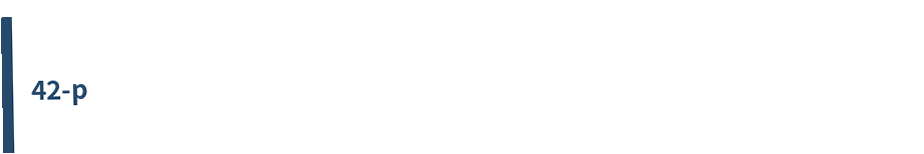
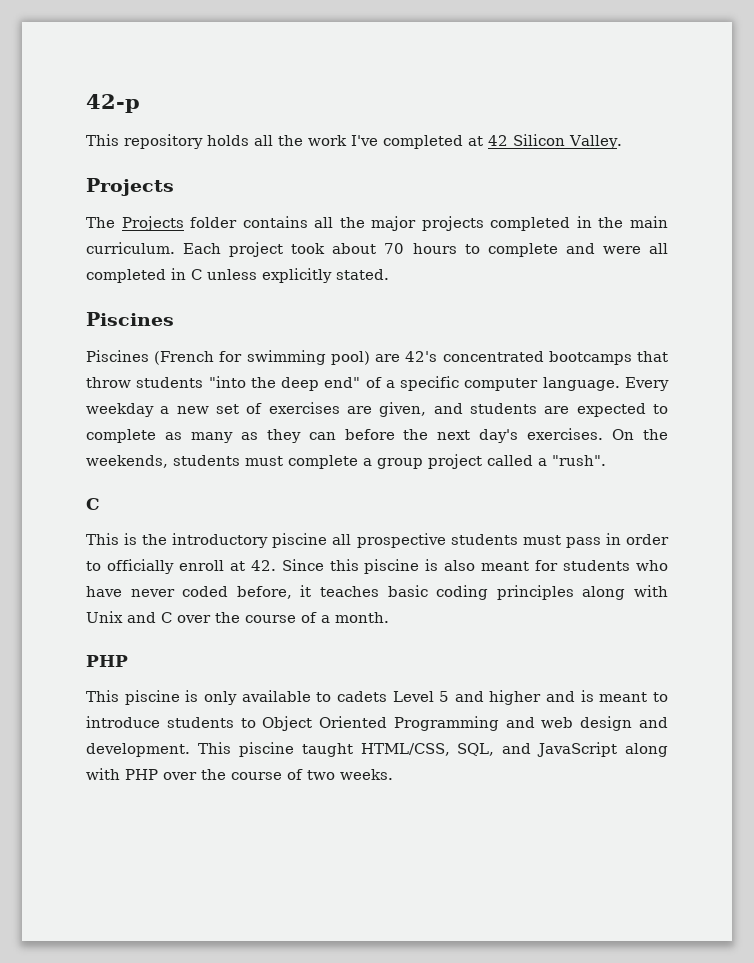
+ This repository holds all the work I've completed at 42 Silicon Valley.
+ Projects
+ The Projects folder contains all the major projects completed in the main curriculum. Each project took about 70 hours to complete and were all completed in C unless explicitly stated.
+ Piscines
+ Piscines (French for swimming pool) are 42's concentrated bootcamps that throw students "into the deep end" of a specific computer language. Every weekday a new set of exercises are given, and students are expected to complete as many as they can before the next day's exercises. On the weekends, students must complete a group project called a "rush".
+ C
+ This is the introductory piscine all prospective students must pass in order to officially enroll at 42. Since this piscine is also meant for students who have never coded before, it teaches basic coding principles along with Unix and C over the course of a month.
+ PHP
+ This piscine is only available to cadets Level 5 and higher and is meant to introduce students to Object Oriented Programming and web design and development. This piscine taught HTML/CSS, SQL, and JavaScript along with PHP over the course of two weeks.

